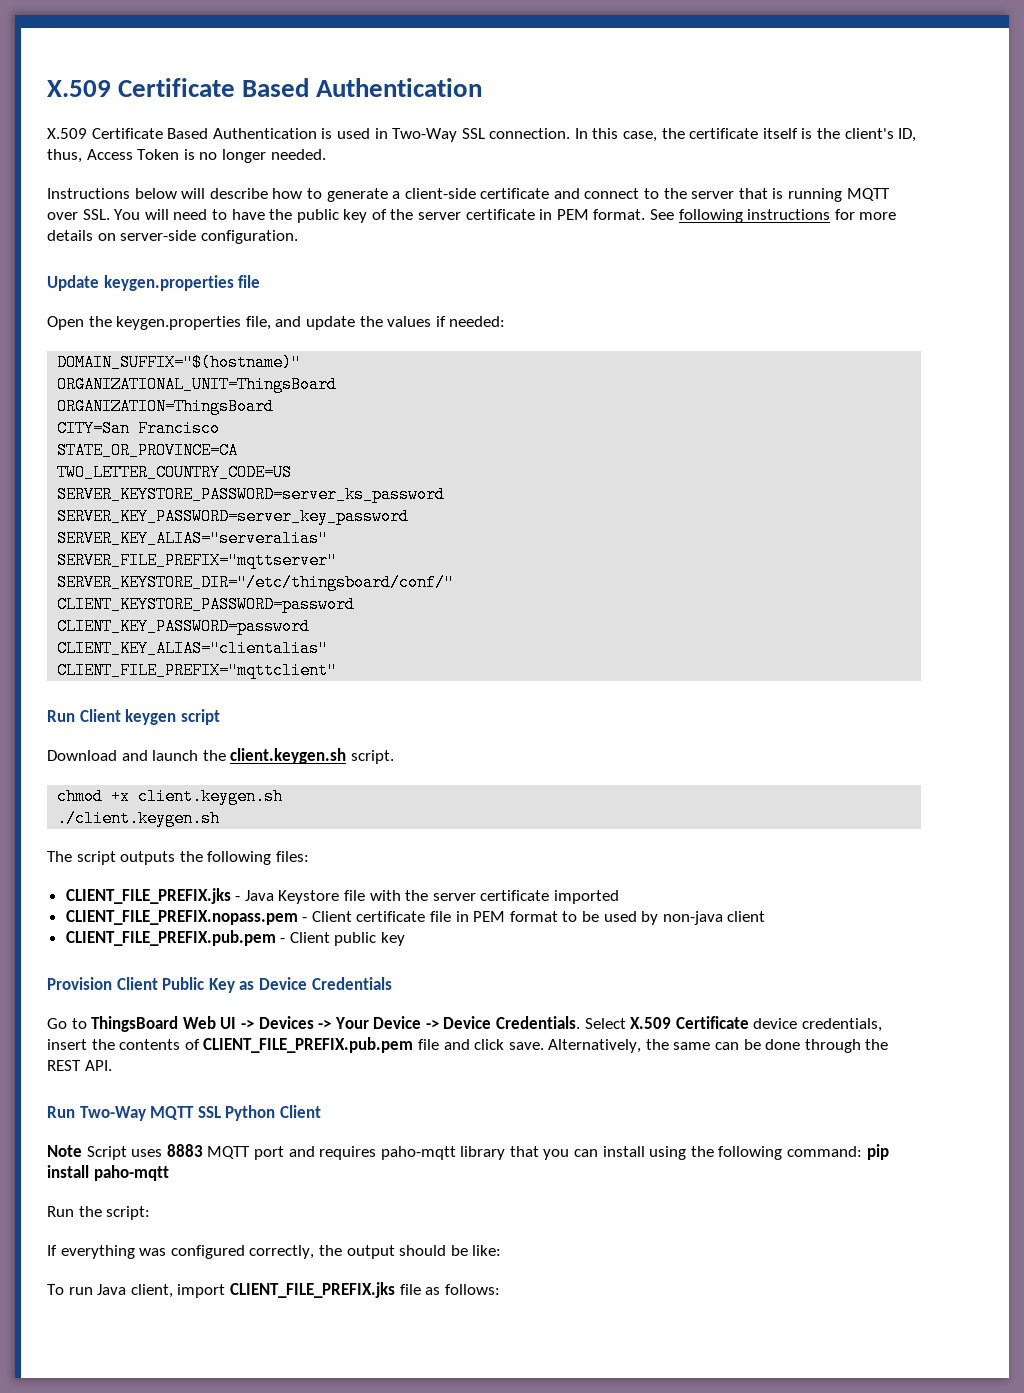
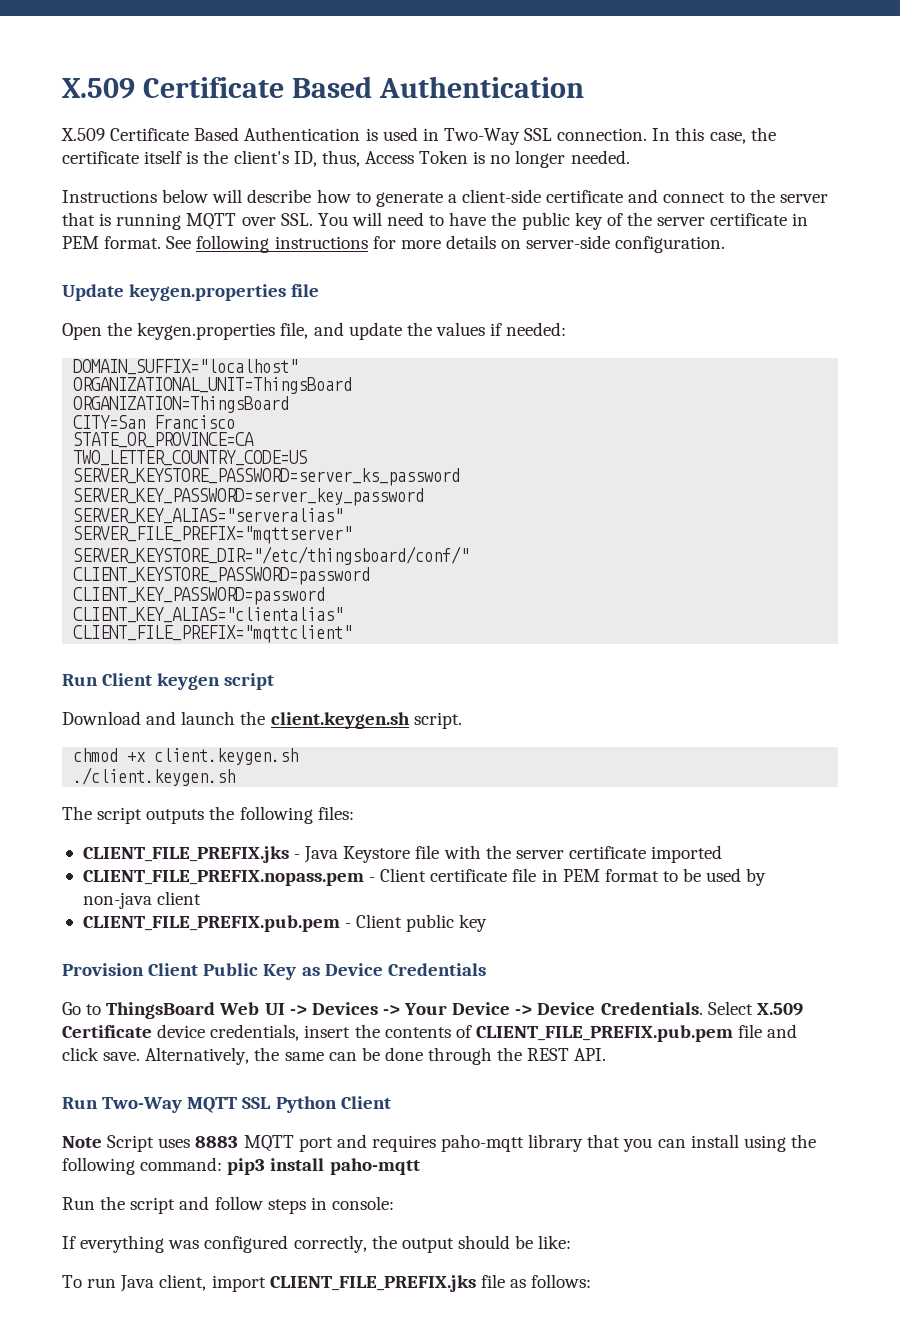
- DOMAIN_SUFFIX="$(hostname)"
+ DOMAIN_SUFFIX="localhost"
- Note Script uses 8883 MQTT port and requires paho-mqtt library that you can install using the following command: pip install paho-mqtt
+ Note Script uses 8883 MQTT port and requires paho-mqtt library that you can install using the following command: pip3 install paho-mqtt
- Run the script:
+ Run the script and follow steps in console:

